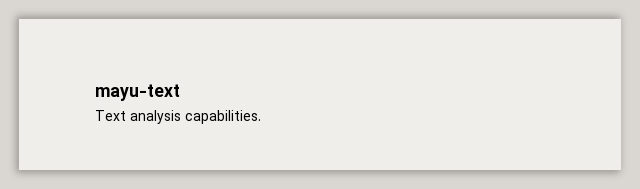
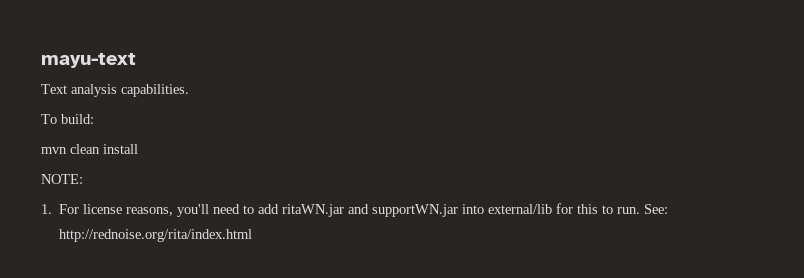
+ To build:
+ mvn clean install
+ NOTE:
+ 1. For license reasons, you'll need to add ritaWN.jar and supportWN.jar into external/lib for this to run. See: http://rednoise.org/rita/index.html

